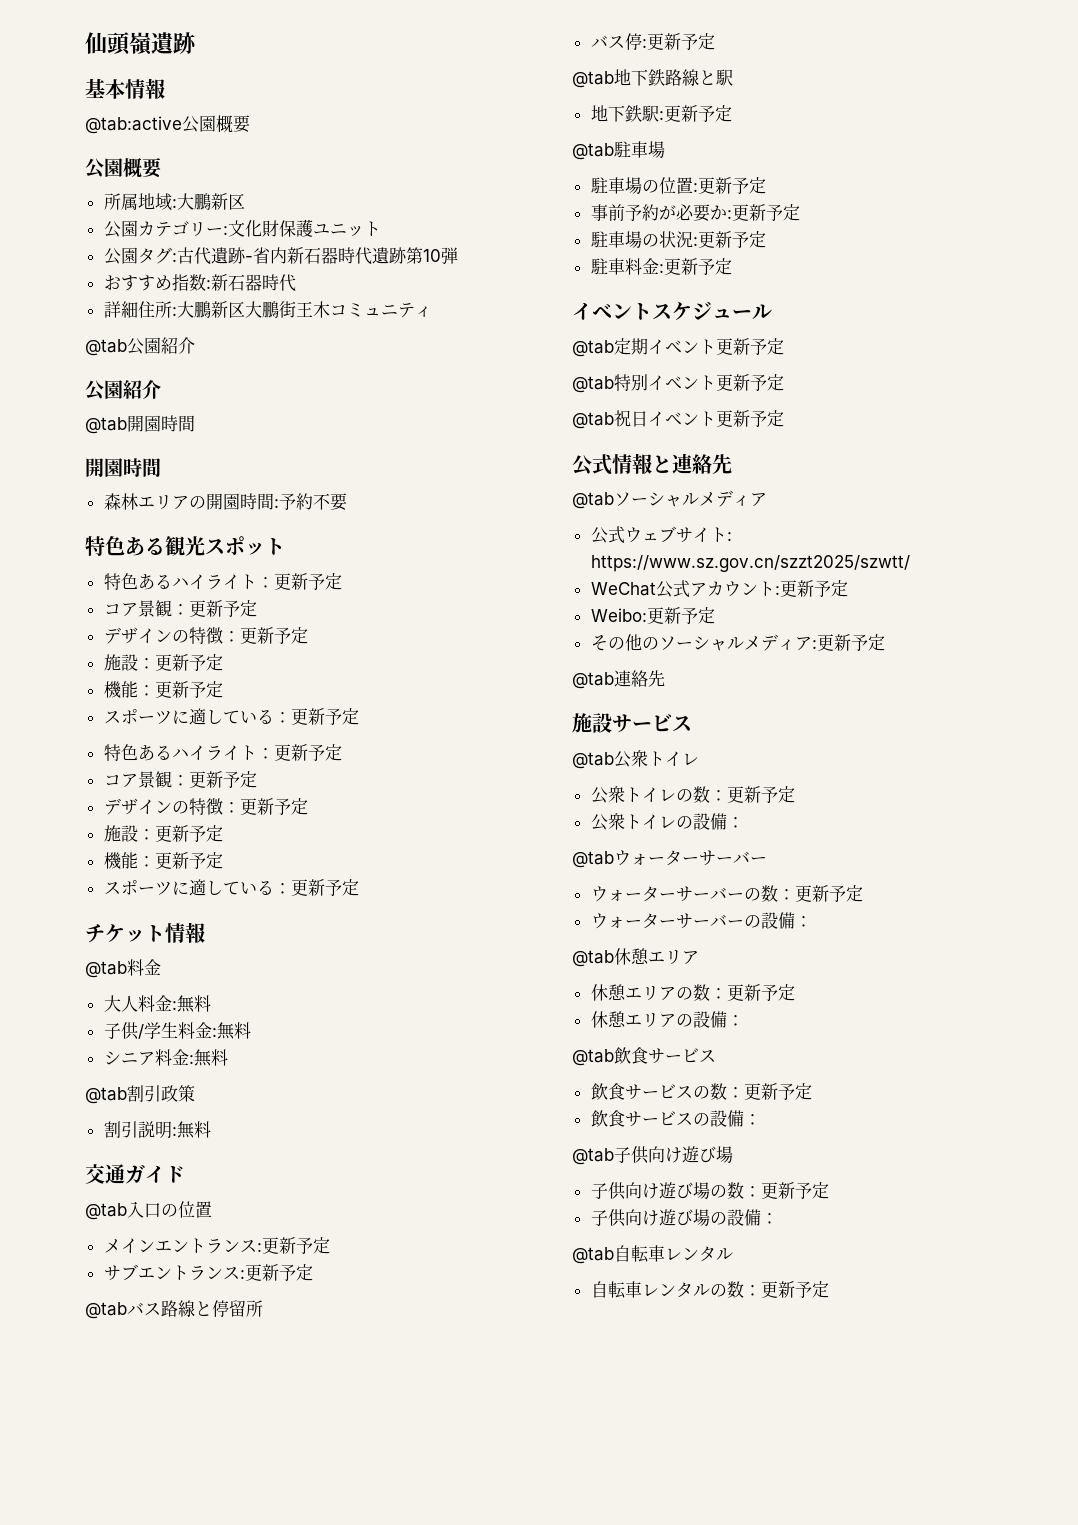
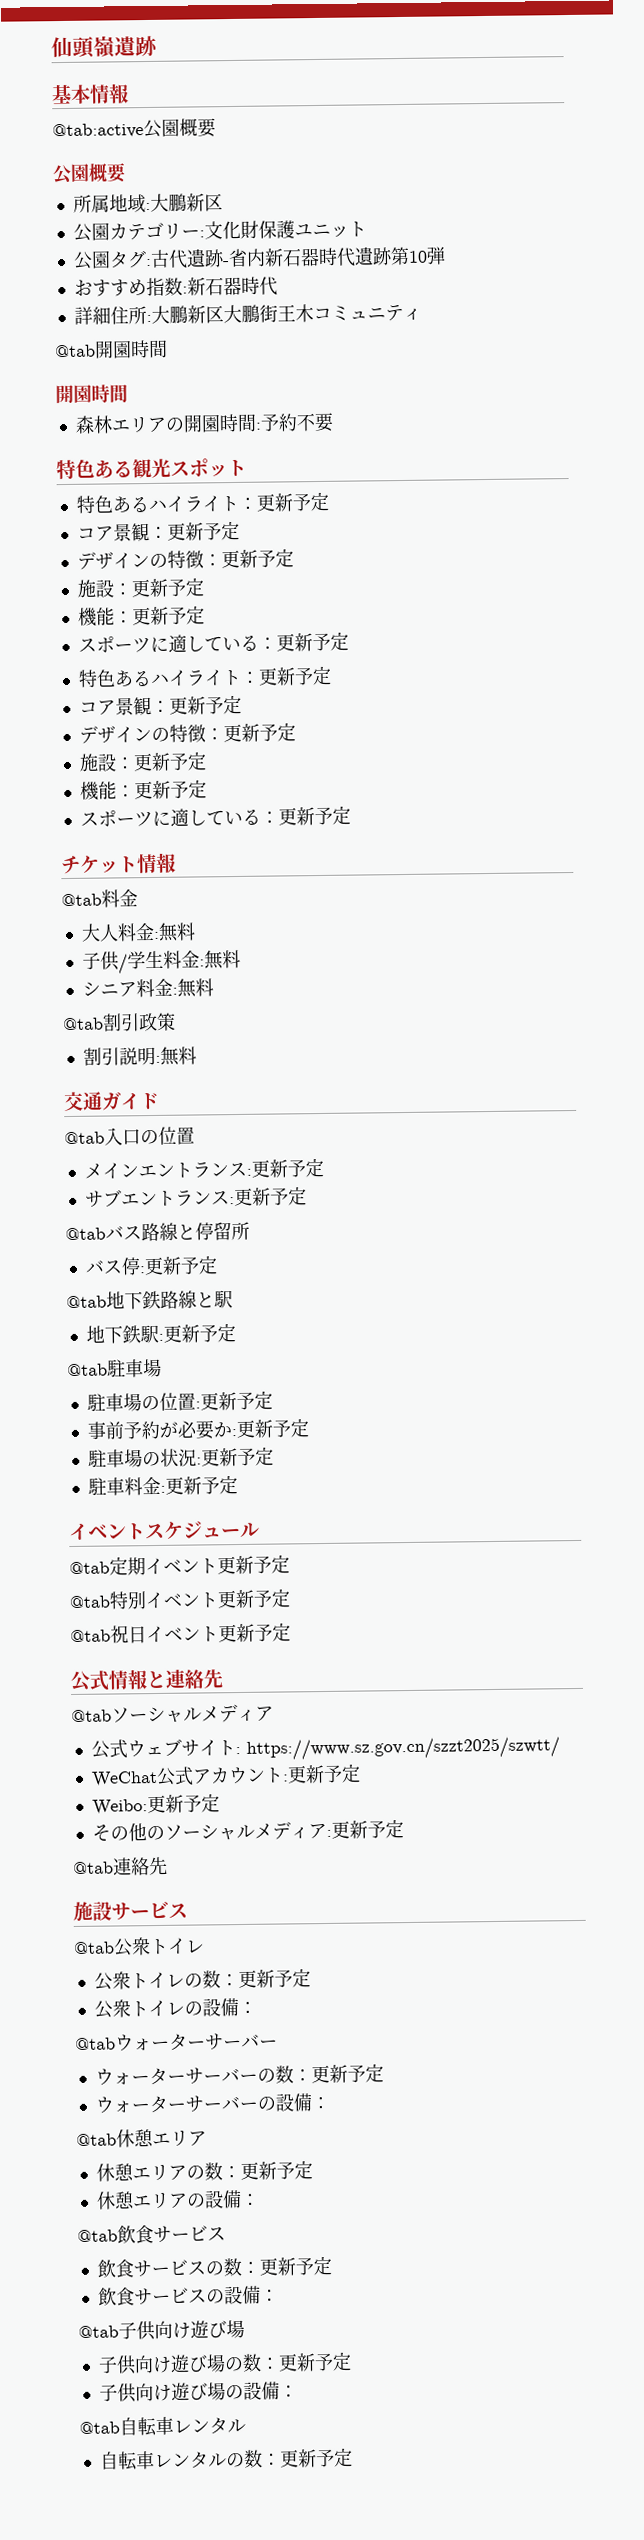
- @tab公園紹介
- 公園紹介

